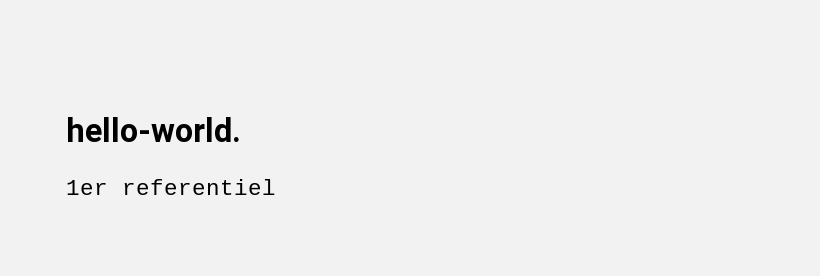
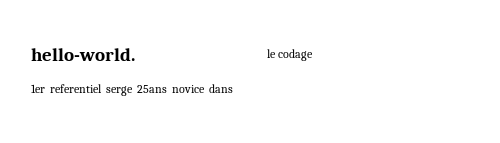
- 1er referentiel
+ 1er referentiel serge 25ans novice dans le codage

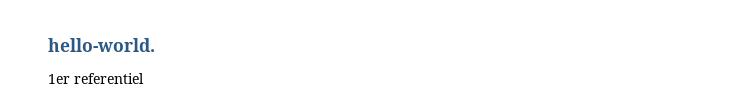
- 1er referentiel serge 25ans novice dans le codage
+ 1er referentiel

